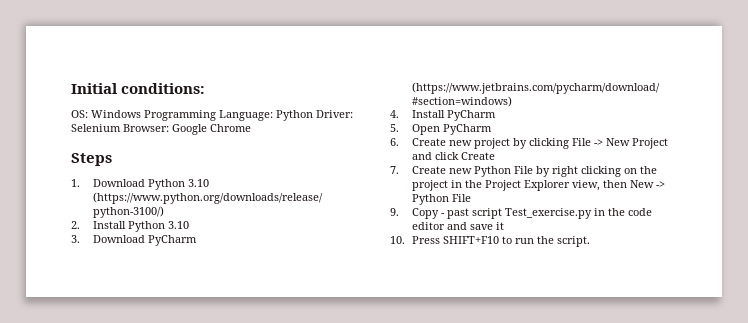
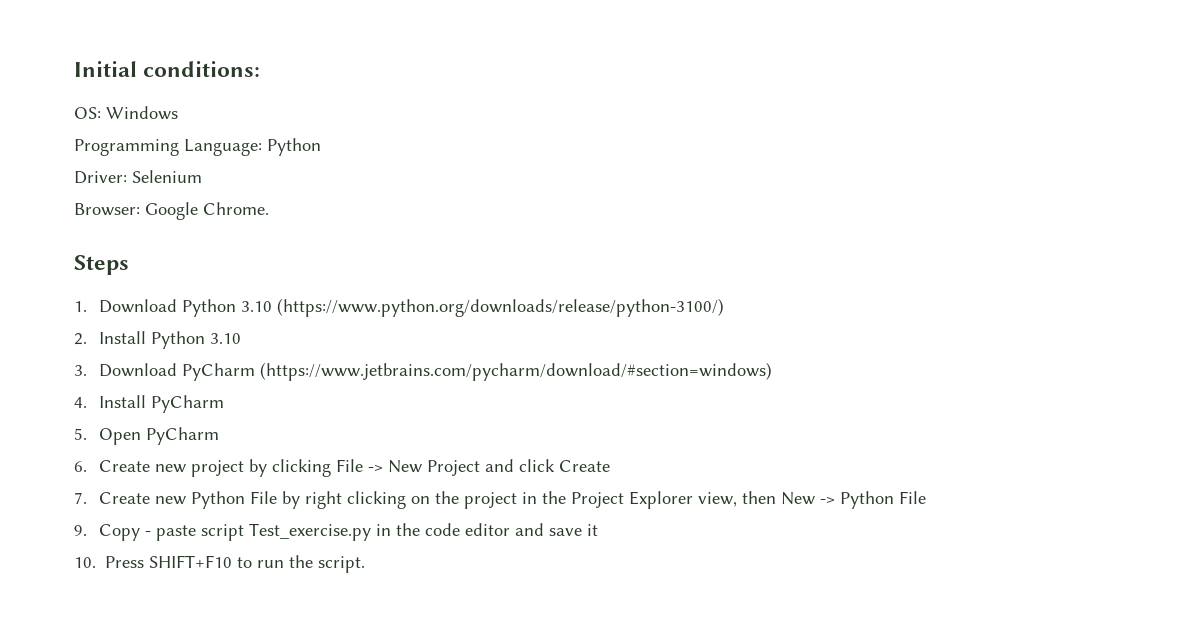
- OS: Windows Programming Language: Python Driver: Selenium Browser: Google Chrome
+ OS: Windows
+ Programming Language: Python
+ Driver: Selenium
+ Browser: Google Chrome.
- 9. Copy - past script Test_exercise.py in the code editor and save it
+ 9. Copy - paste script Test_exercise.py in the code editor and save it

